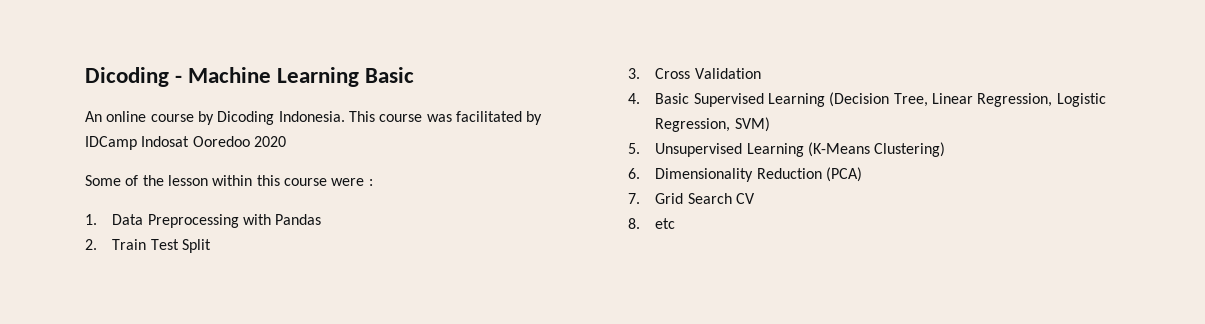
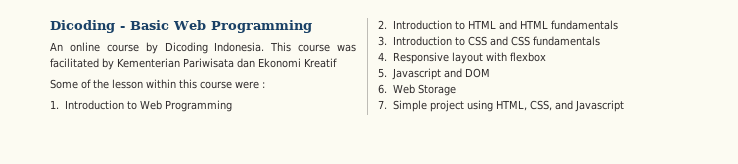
- Dicoding - Machine Learning Basic
+ Dicoding - Basic Web Programming
- This course was facilitated by IDCamp Indosat Ooredoo 2020
+ This course was facilitated by Kementerian Pariwisata dan Ekonomi Kreatif
- 1. Data Preprocessing with Pandas
- 2. Train Test Split
- 3. Cross Validation
- 4. Basic Supervised Learning (Decision Tree, Linear Regression, Logistic Regression, SVM)
- 5. Unsupervised Learning (K-Means Clustering)
- 6. Dimensionality Reduction (PCA)
- 7. Grid Search CV
- 8. etc
+ 1. Introduction to Web Programming
+ 2. Introduction to HTML and HTML fundamentals
+ 3. Introduction to CSS and CSS fundamentals
+ 4. Responsive layout with flexbox
+ 5. Javascript and DOM
+ 6. Web Storage
+ 7. Simple project using HTML, CSS, and Javascript

